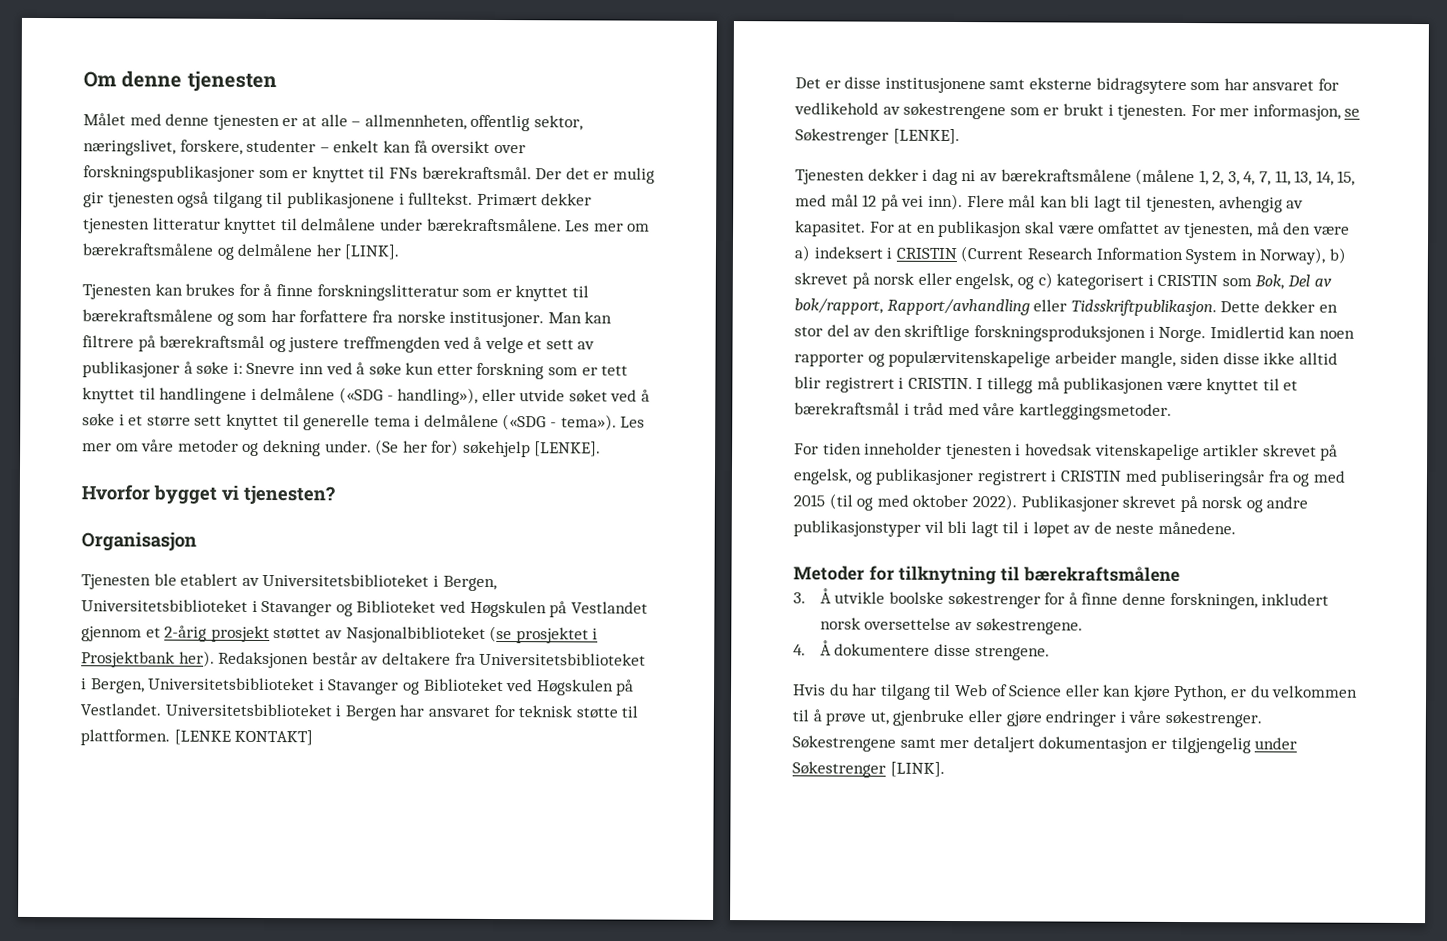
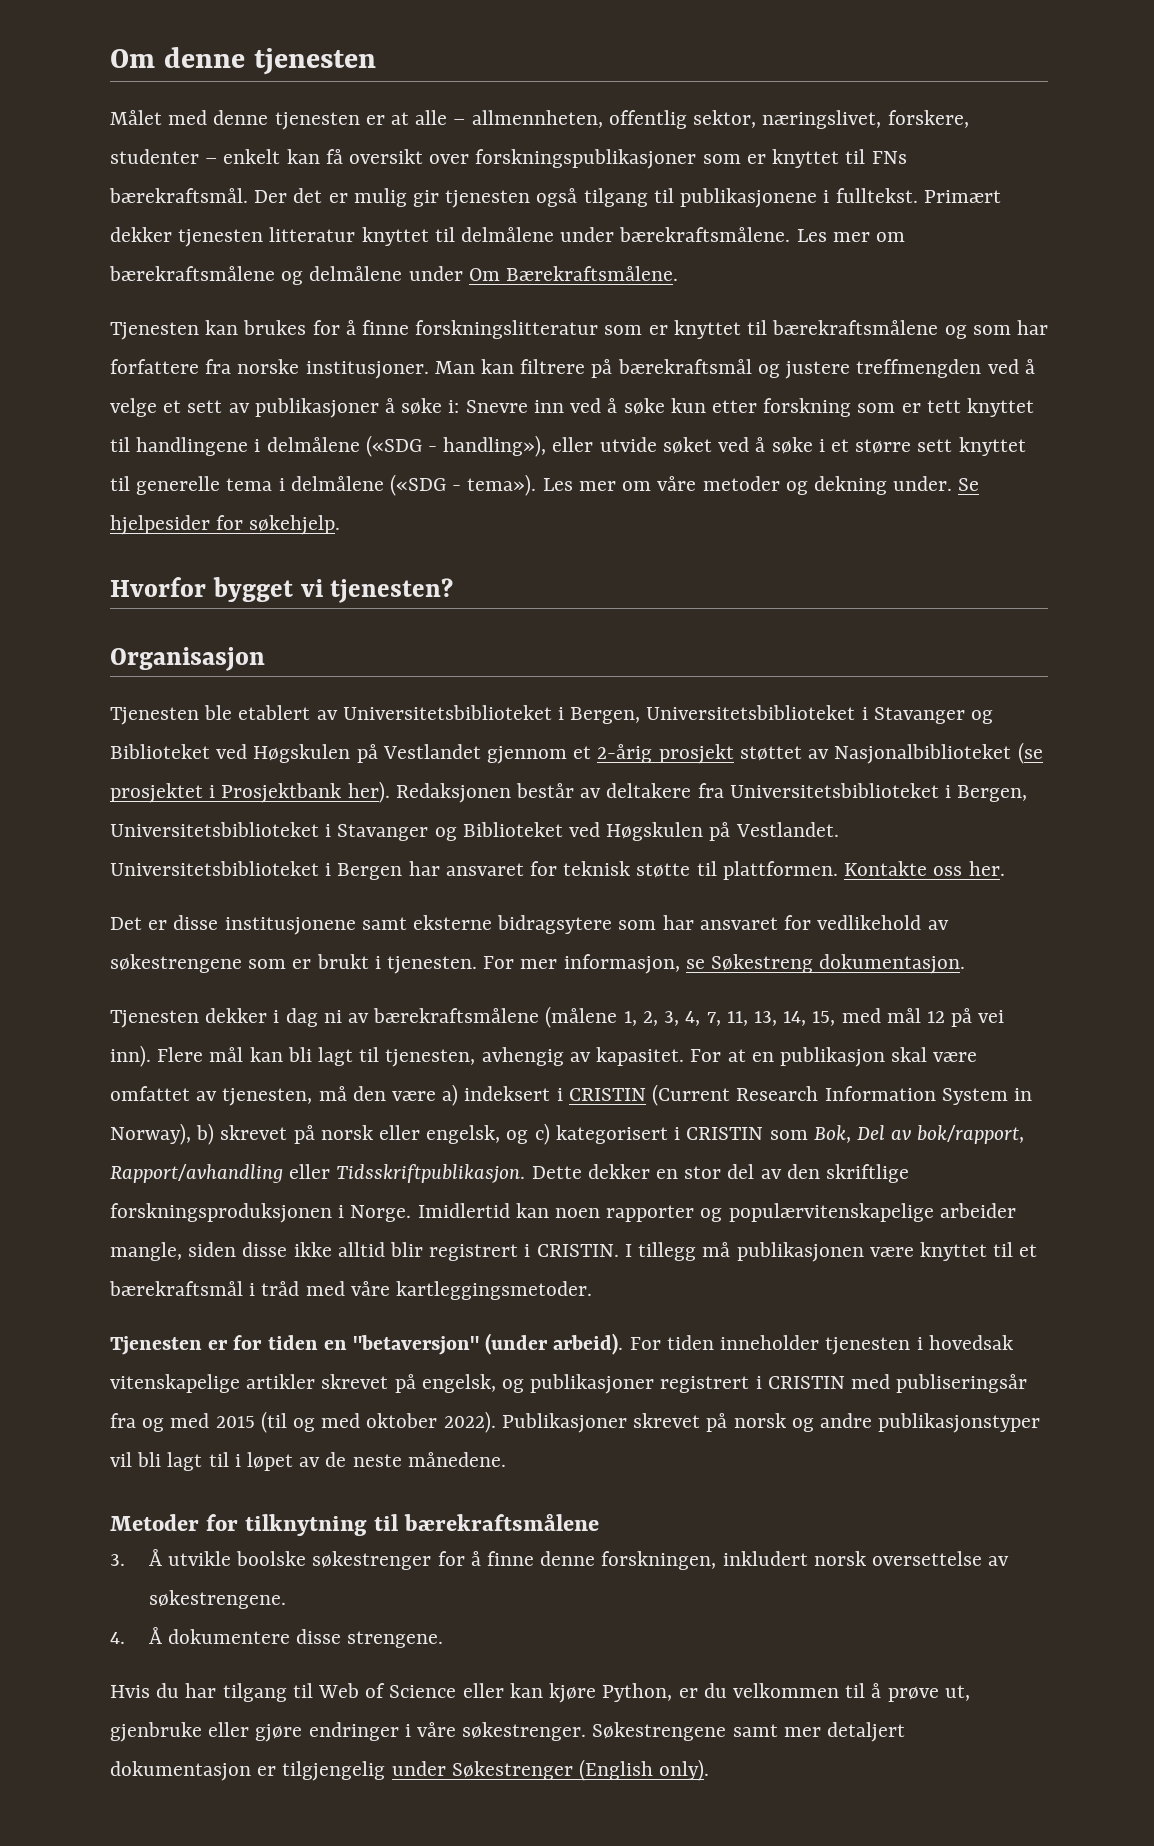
- Les mer om bærekraftsmålene og delmålene her [LINK].
+ Les mer om bærekraftsmålene og delmålene under Om Bærekraftsmålene.
- (Se her for) søkehjelp [LENKE].
+ Se hjelpesider for søkehjelp.
- [LENKE KONTAKT]
+ Kontakte oss her.
- For mer informasjon, se Søkestrenger [LENKE].
+ For mer informasjon, se Søkestreng dokumentasjon.
+ Tjenesten er for tiden en "betaversjon" (under arbeid).
- Søkestrengene samt mer detaljert dokumentasjon er tilgjengelig under Søkestrenger [LINK].
+ Søkestrengene samt mer detaljert dokumentasjon er tilgjengelig under Søkestrenger (English only).

